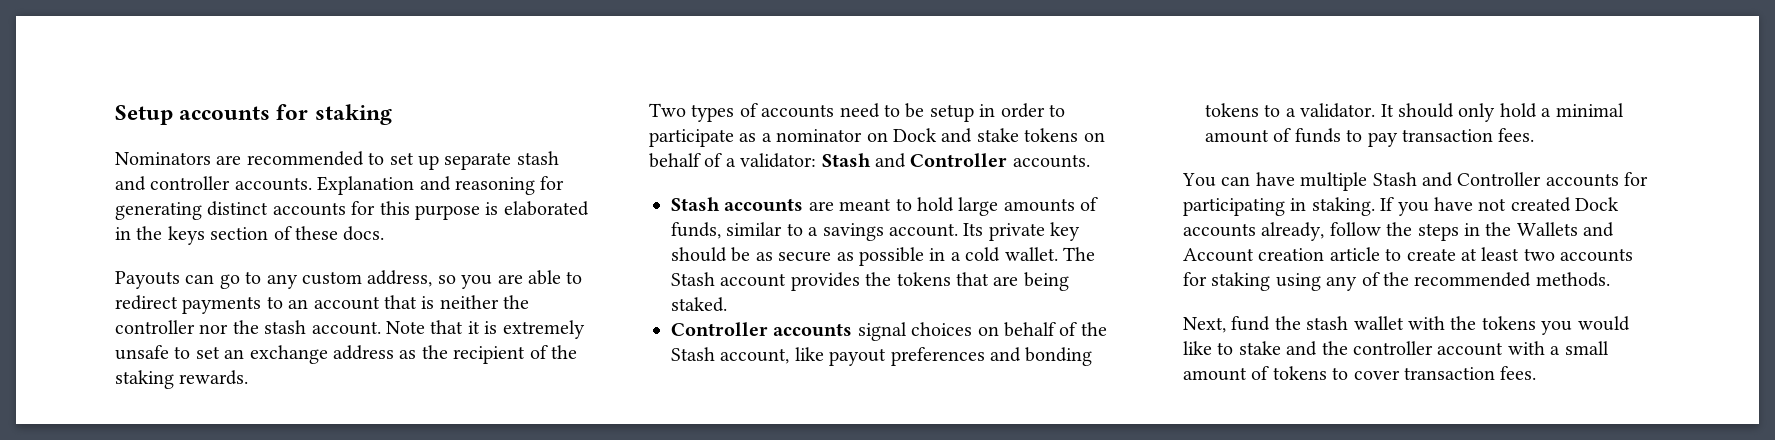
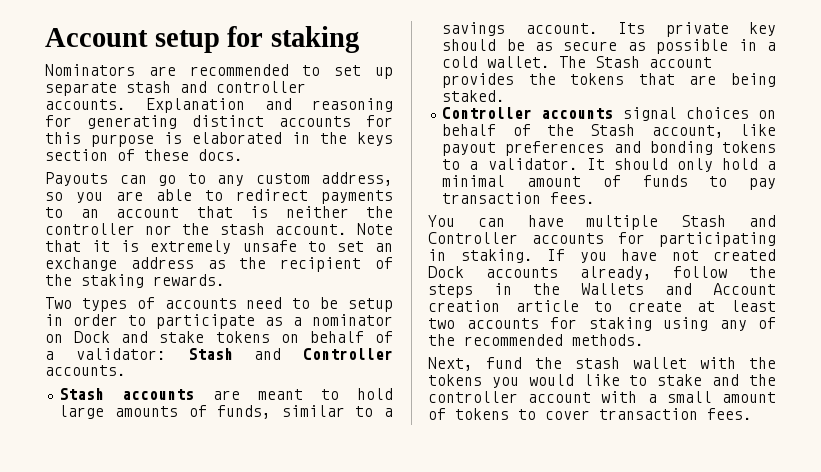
- Setup accounts for staking
+ Account setup for staking

